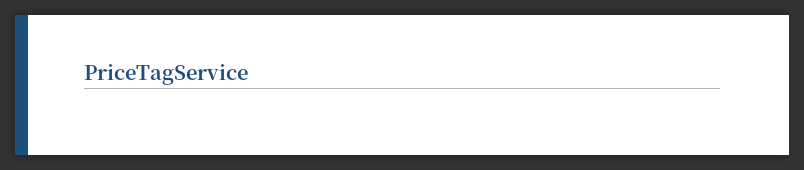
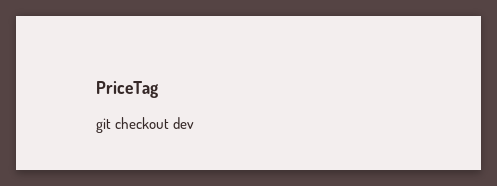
- PriceTagService
+ PriceTag
+ git checkout dev

